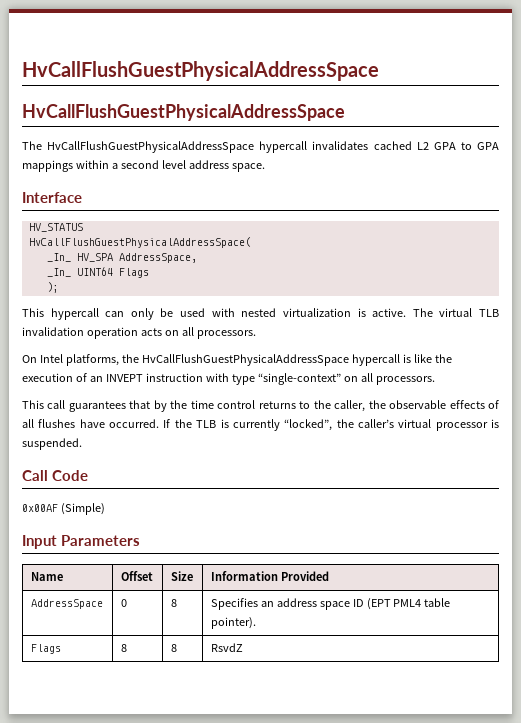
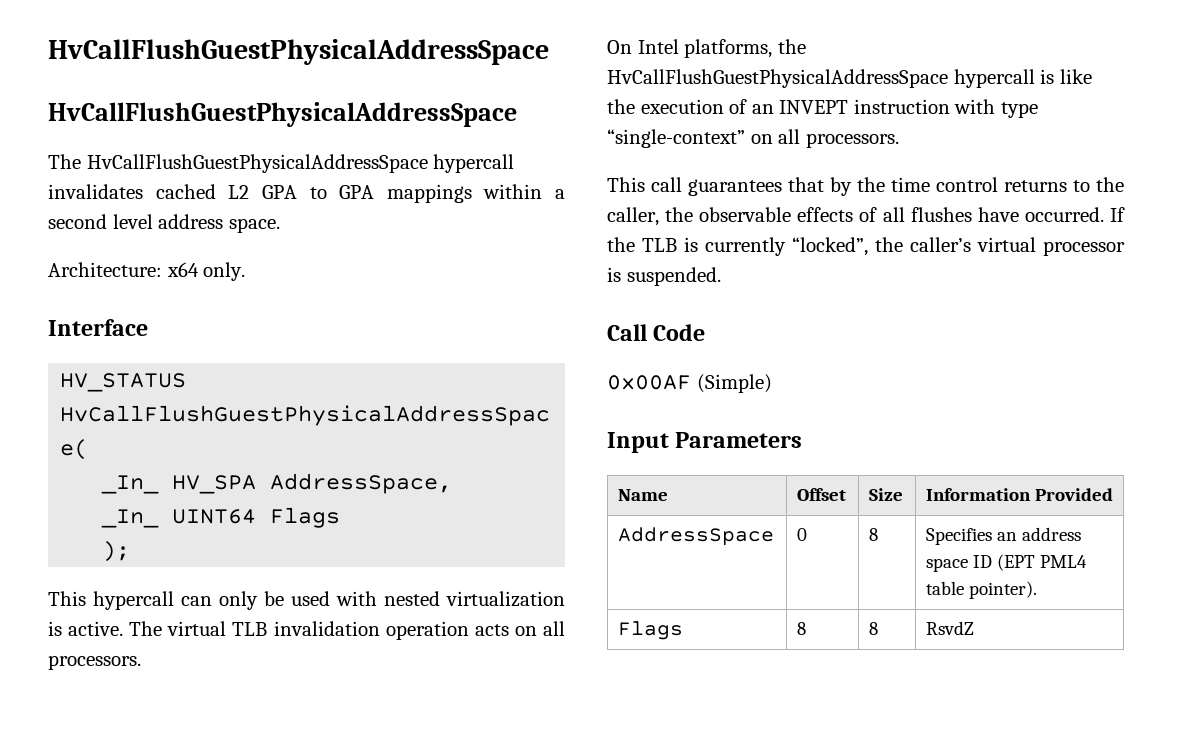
+ Architecture: x64 only.

